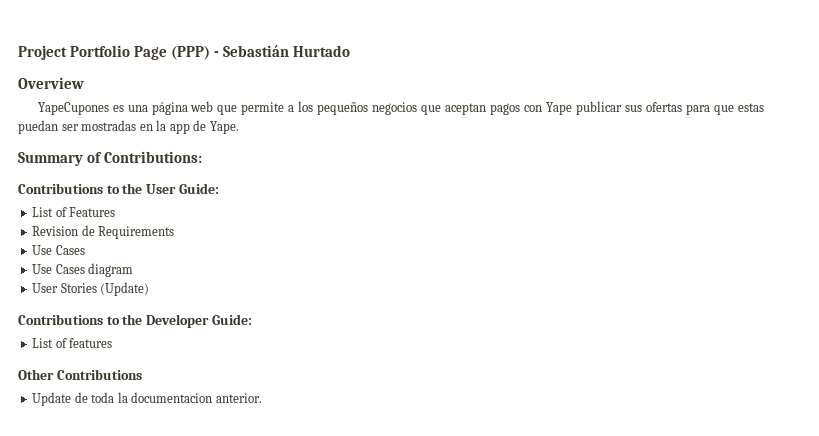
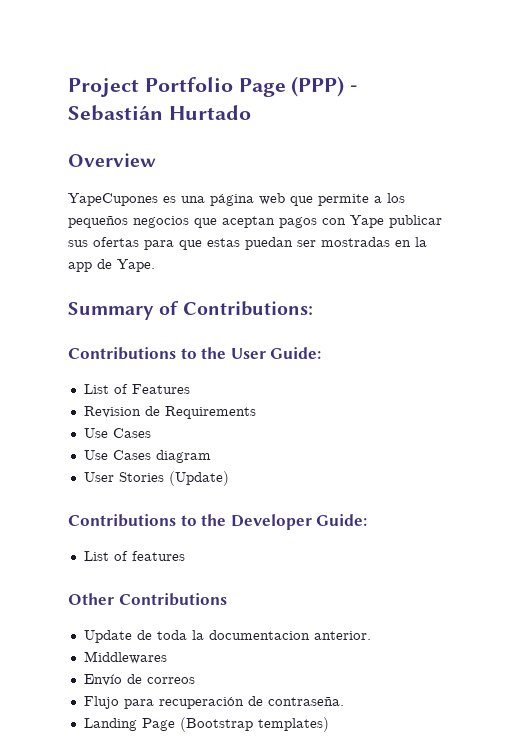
+ Middlewares
+ Envío de correos
+ Flujo para recuperación de contraseña.
+ Landing Page (Bootstrap templates)

